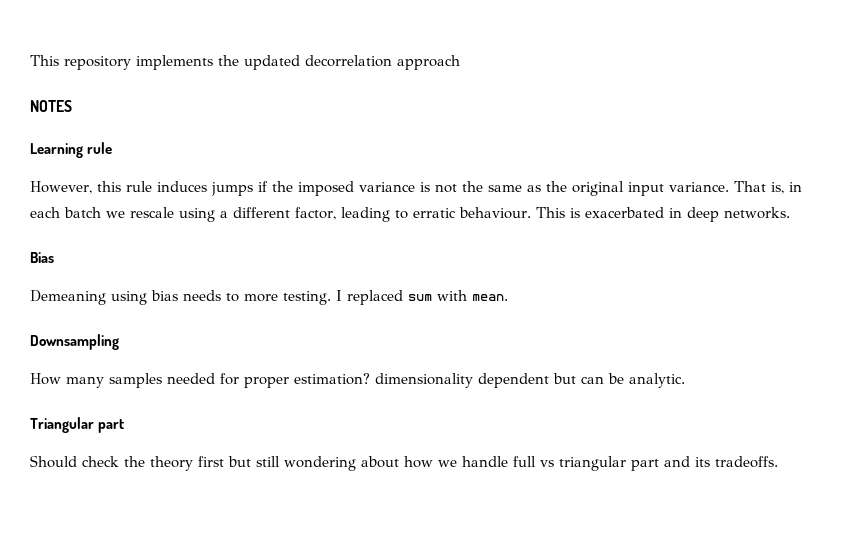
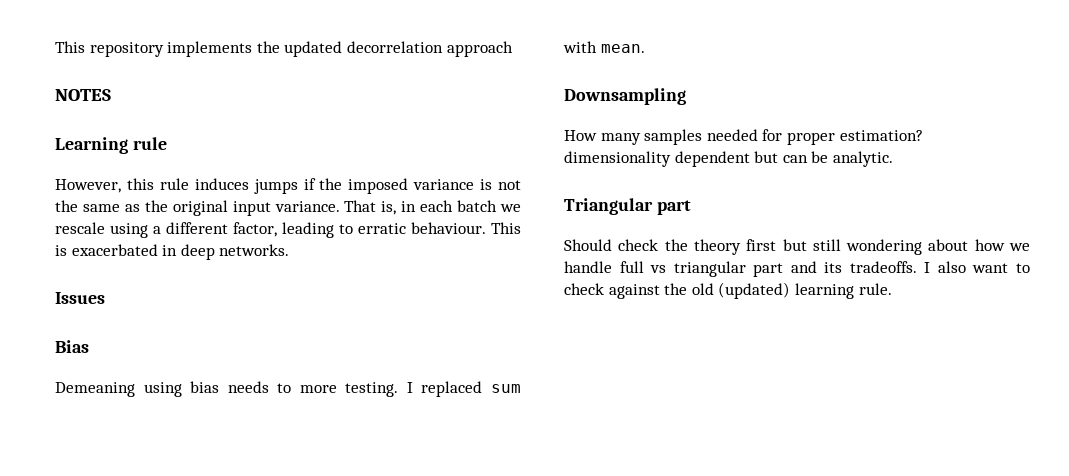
+ Issues
+ I also want to check against the old (updated) learning rule.

